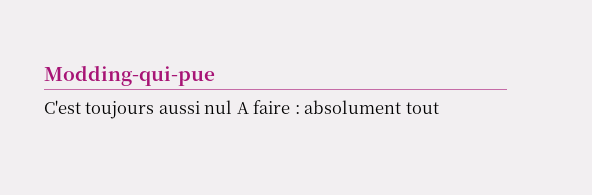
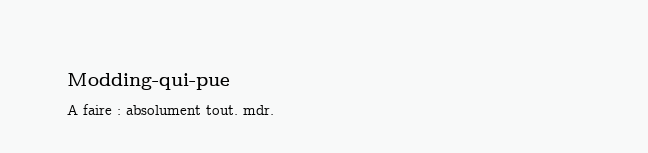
- C'est toujours aussi nul A faire : absolument tout
+ A faire : absolument tout. mdr.

